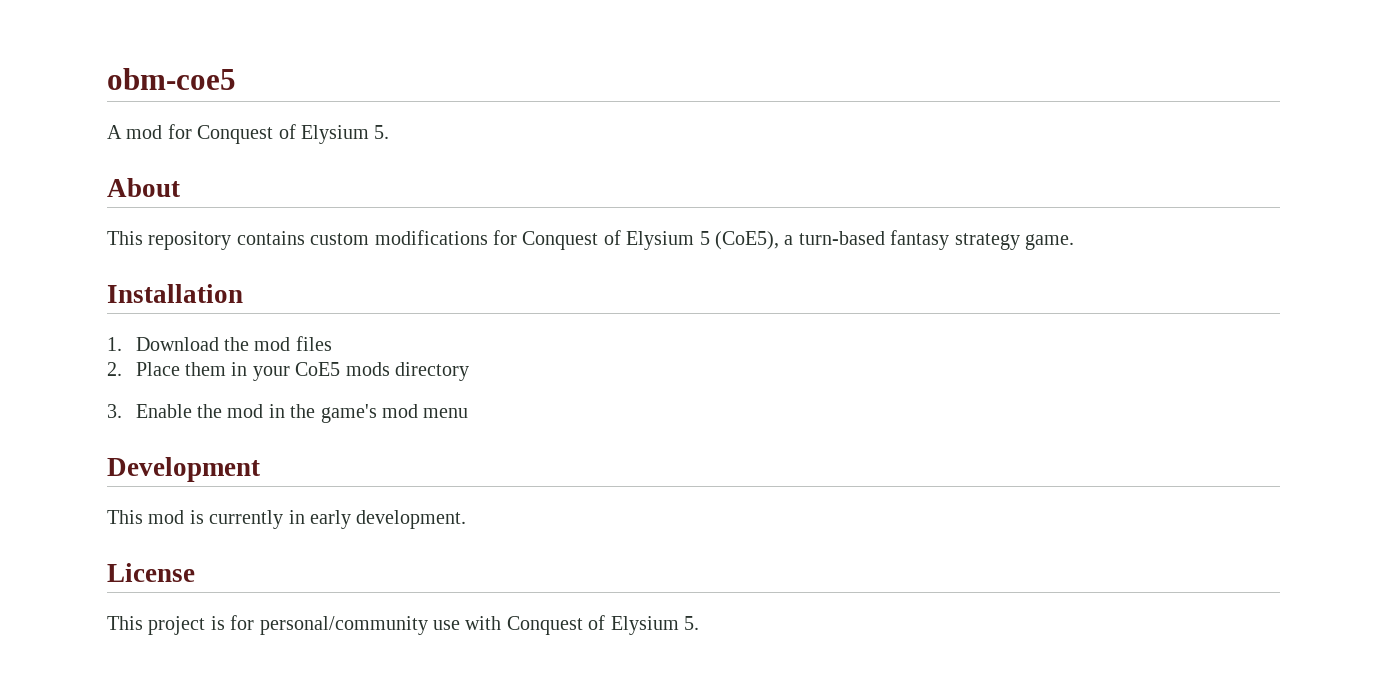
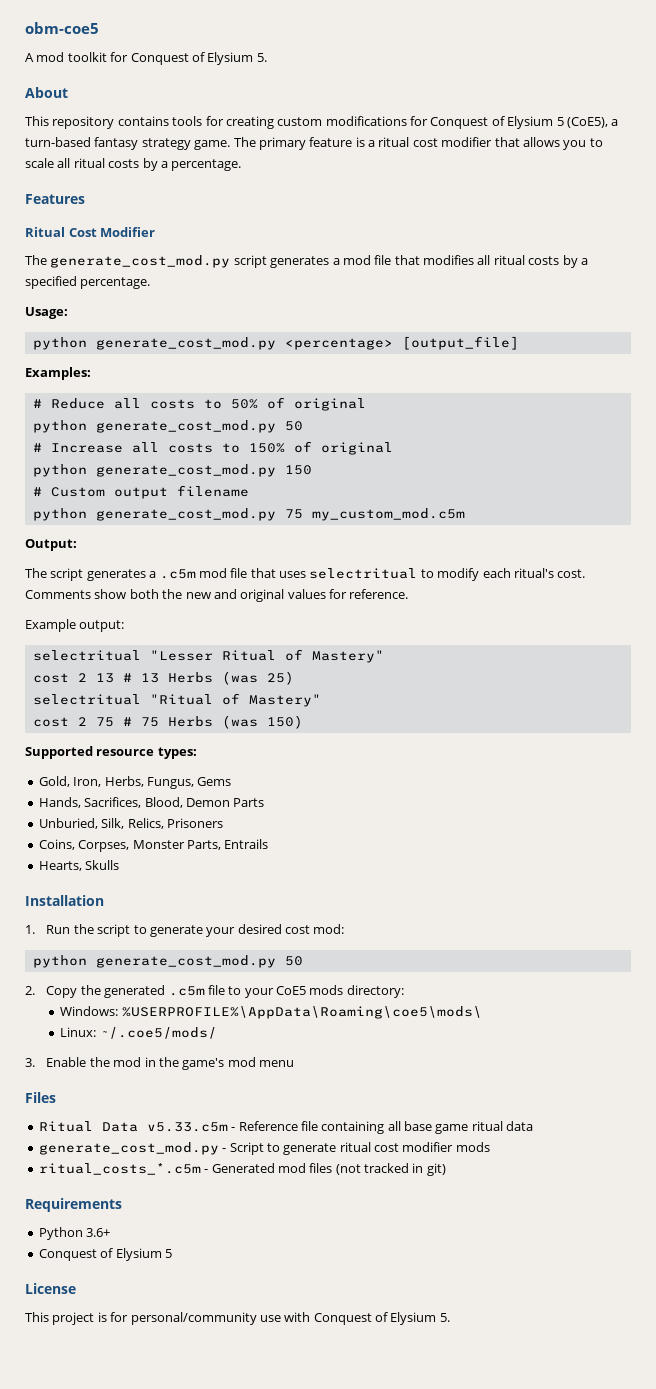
- A mod for Conquest of Elysium 5.
+ A mod toolkit for Conquest of Elysium 5.
- This repository contains custom modifications for Conquest of Elysium 5 (CoE5), a turn-based fantasy strategy game.
+ This repository contains tools for creating custom modifications for Conquest of Elysium 5 (CoE5), a turn-based fantasy strategy game. The primary feature is a ritual cost modifier that allows you to scale all ritual costs by a percentage.
+ Features
+ Ritual Cost Modifier
+ The generate_cost_mod.py script generates a mod file that modifies all ritual costs by a specified percentage.
+ Usage:
+ python generate_cost_mod.py <percentage> [output_file]
+ Examples:
+ # Reduce all costs to 50% of original
+ python generate_cost_mod.py 50
+ # Increase all costs to 150% of original
+ python generate_cost_mod.py 150
+ # Custom output filename
+ python generate_cost_mod.py 75 my_custom_mod.c5m
+ Output:
+ The script generates a .c5m mod file that uses selectritual to modify each ritual's cost. Comments show both the new and original values for reference.
+ Example output:
+ selectritual "Lesser Ritual of Mastery"
+ cost 2 13 # 13 Herbs (was 25)
+ selectritual "Ritual of Mastery"
+ cost 2 75 # 75 Herbs (was 150)
+ Supported resource types:
+ Gold, Iron, Herbs, Fungus, Gems
+ Hands, Sacrifices, Blood, Demon Parts
+ Unburied, Silk, Relics, Prisoners
+ Coins, Corpses, Monster Parts, Entrails
+ Hearts, Skulls
  Installation
- 1. Download the mod files
- 2. Place them in your CoE5 mods directory
+ 1. Run the script to generate your desired cost mod:
+ python generate_cost_mod.py 50
+ 2. Copy the generated .c5m file to your CoE5 mods directory:
+ Windows: %USERPROFILE%\AppData\Roaming\coe5\mods\
+ Linux: ~/.coe5/mods/
- Development
- This mod is currently in early development.
+ Files
+ Ritual Data v5.33.c5m - Reference file containing all base game ritual data
+ generate_cost_mod.py - Script to generate ritual cost modifier mods
+ ritual_costs_*.c5m - Generated mod files (not tracked in git)
+ Requirements
+ Python 3.6+
+ Conquest of Elysium 5

